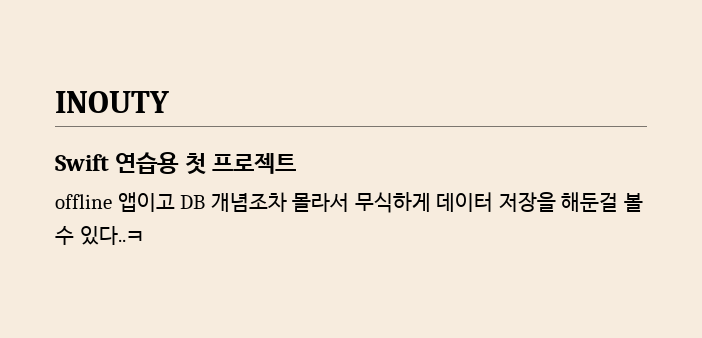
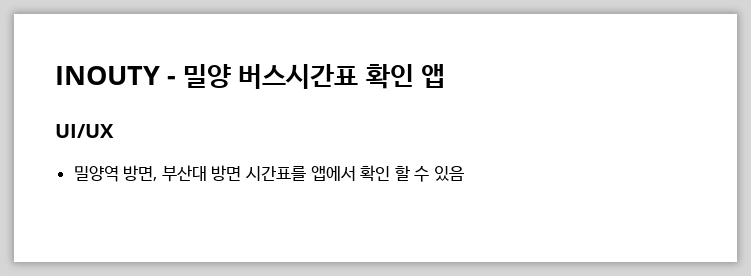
- INOUTY
- Swift 연습용 첫 프로젝트
- offline 앱이고 DB 개념조차 몰라서 무식하게 데이터 저장을 해둔걸 볼 수 있다..ㅋ
+ INOUTY - 밀양 버스시간표 확인 앱
+ UI/UX
+ 밀양역 방면, 부산대 방면 시간표를 앱에서 확인 할 수 있음

